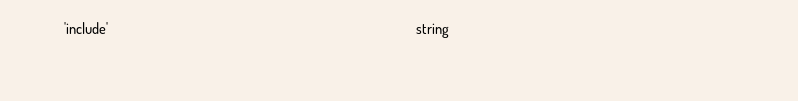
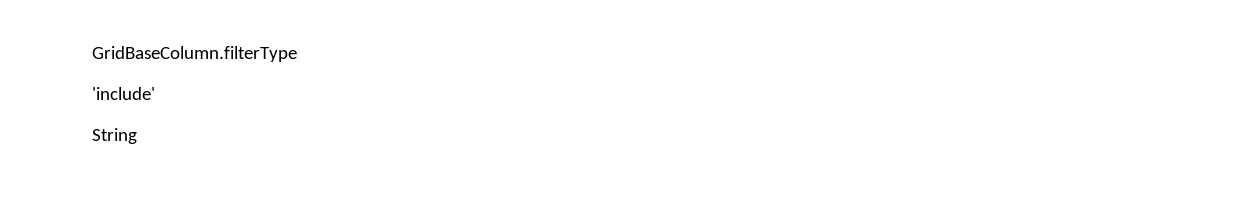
+ GridBaseColumn.filterType
- string
+ String

